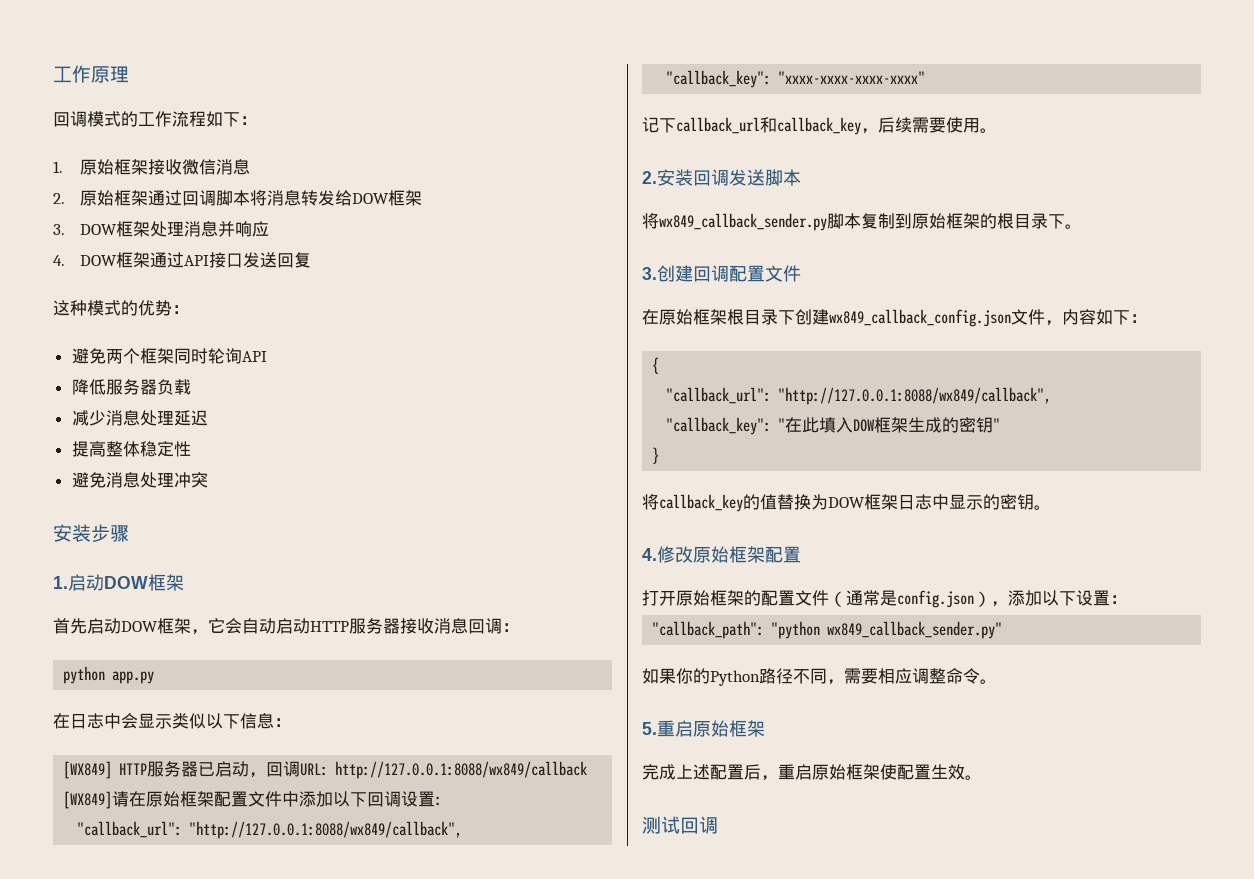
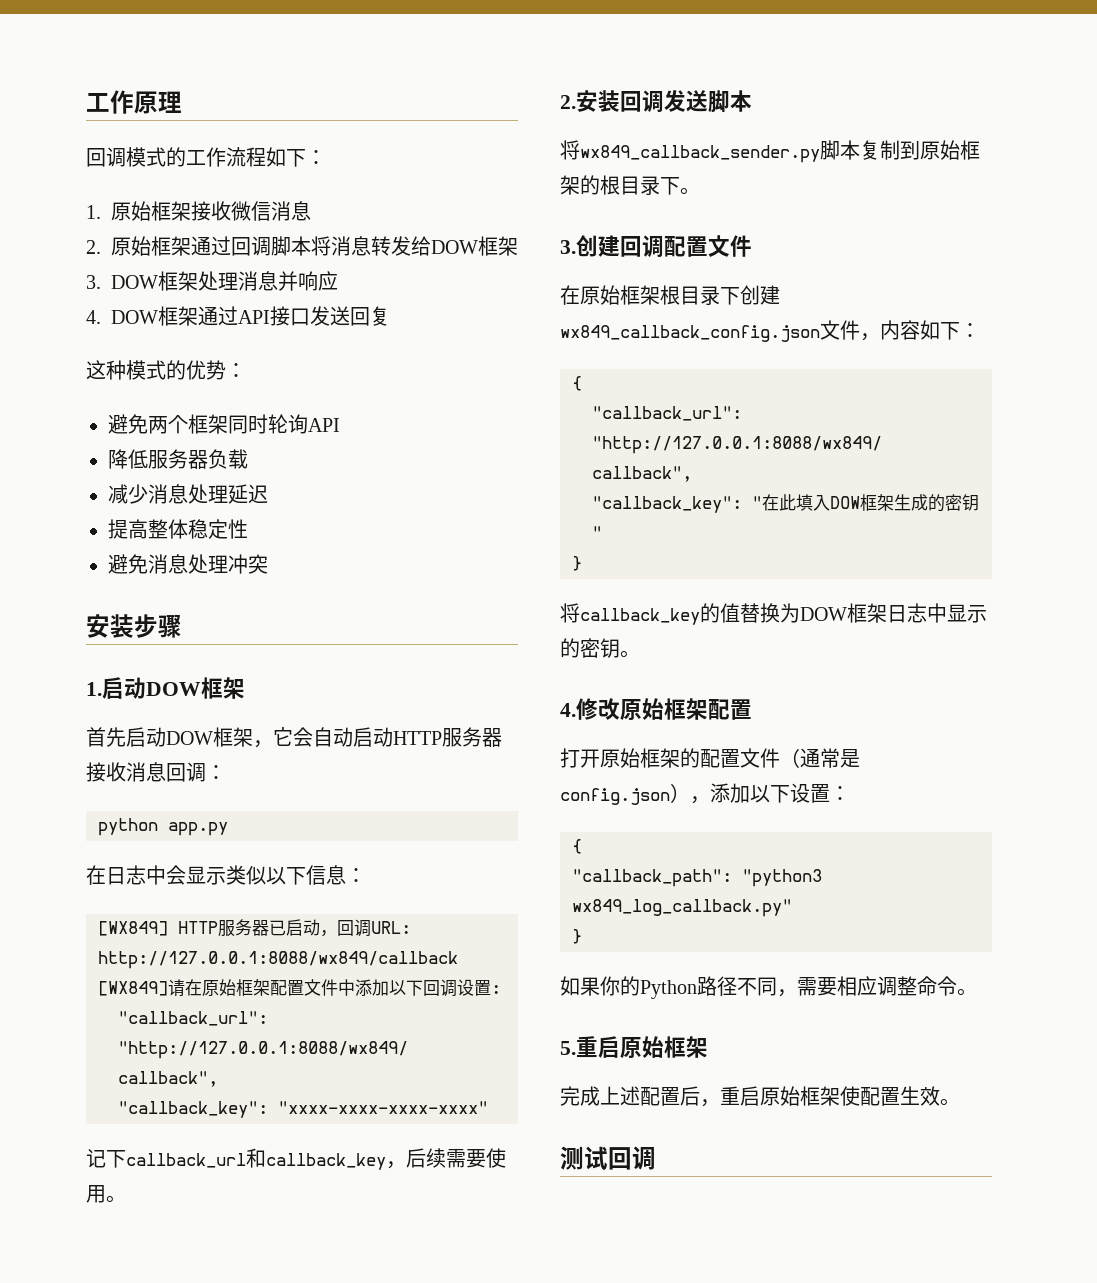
  打开原始框架的配置文件（通常是config.json），添加以下设置：
+ {
- "callback_path": "python wx849_callback_sender.py"
+ "callback_path": "python3 wx849_log_callback.py"
+ }

